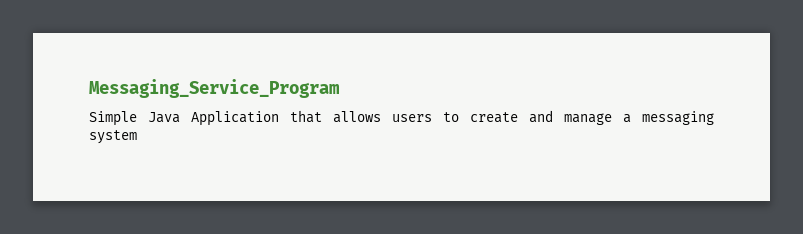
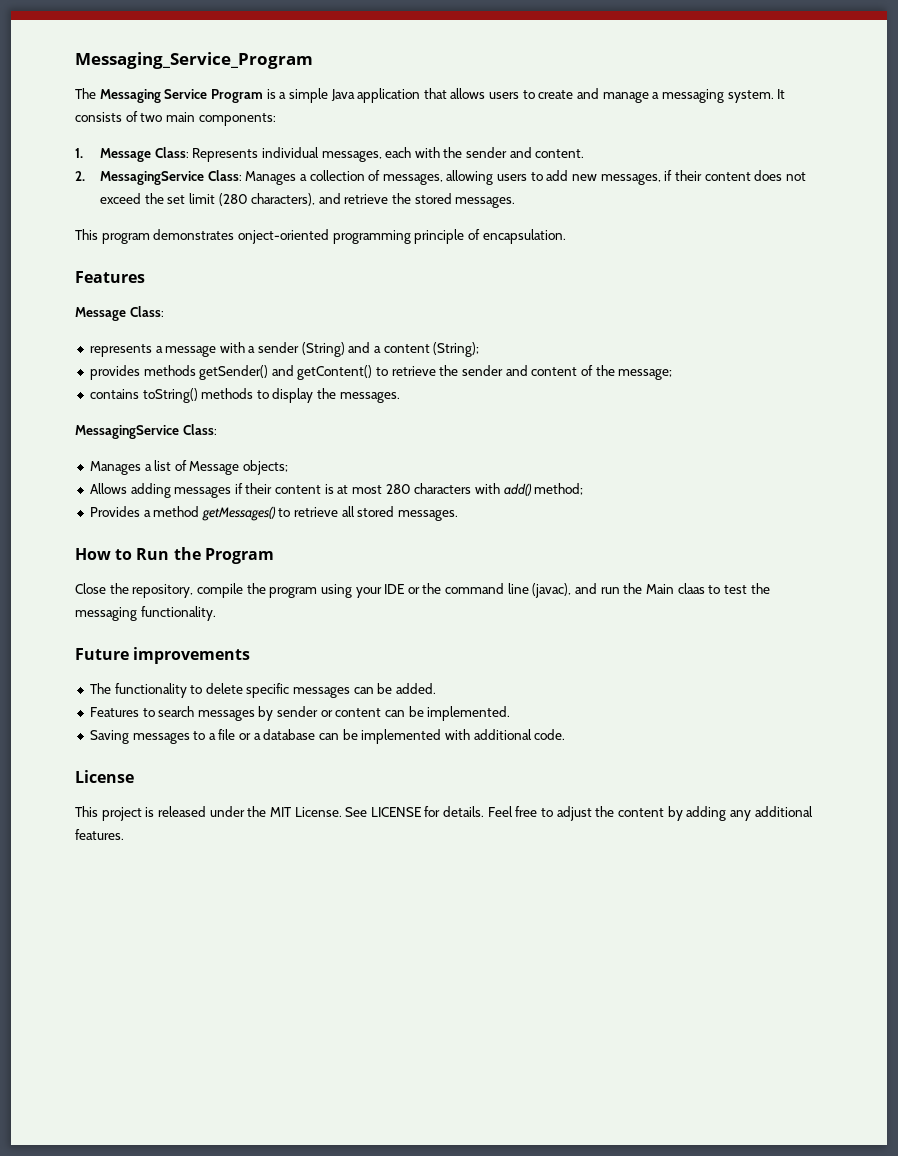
- Simple Java Application that allows users to create and manage a messaging system
+ The Messaging Service Program is a simple Java application that allows users to create and manage a messaging system. It consists of two main components:
+ 1. Message Class: Represents individual messages, each with the sender and content.
+ 2. MessagingService Class: Manages a collection of messages, allowing users to add new messages, if their content does not exceed the set limit (280 characters), and retrieve the stored messages.
+ This program demonstrates onject-oriented programming principle of encapsulation.
+ Features
+ Message Class:
+ represents a message with a sender (String) and a content (String);
+ provides methods getSender() and getContent() to retrieve the sender and content of the message;
+ contains toString() methods to display the messages.
+ MessagingService Class:
+ Manages a list of Message objects;
+ Allows adding messages if their content is at most 280 characters with add() method;
+ Provides a method getMessages() to retrieve all stored messages.
+ How to Run the Program
+ Close the repository, compile the program using your IDE or the command line (javac), and run the Main claas to test the messaging functionality.
+ Future improvements
+ The functionality to delete specific messages can be added.
+ Features to search messages by sender or content can be implemented.
+ Saving messages to a file or a database can be implemented with additional code.
+ License
+ This project is released under the MIT License. See LICENSE for details. Feel free to adjust the content by adding any additional features.

